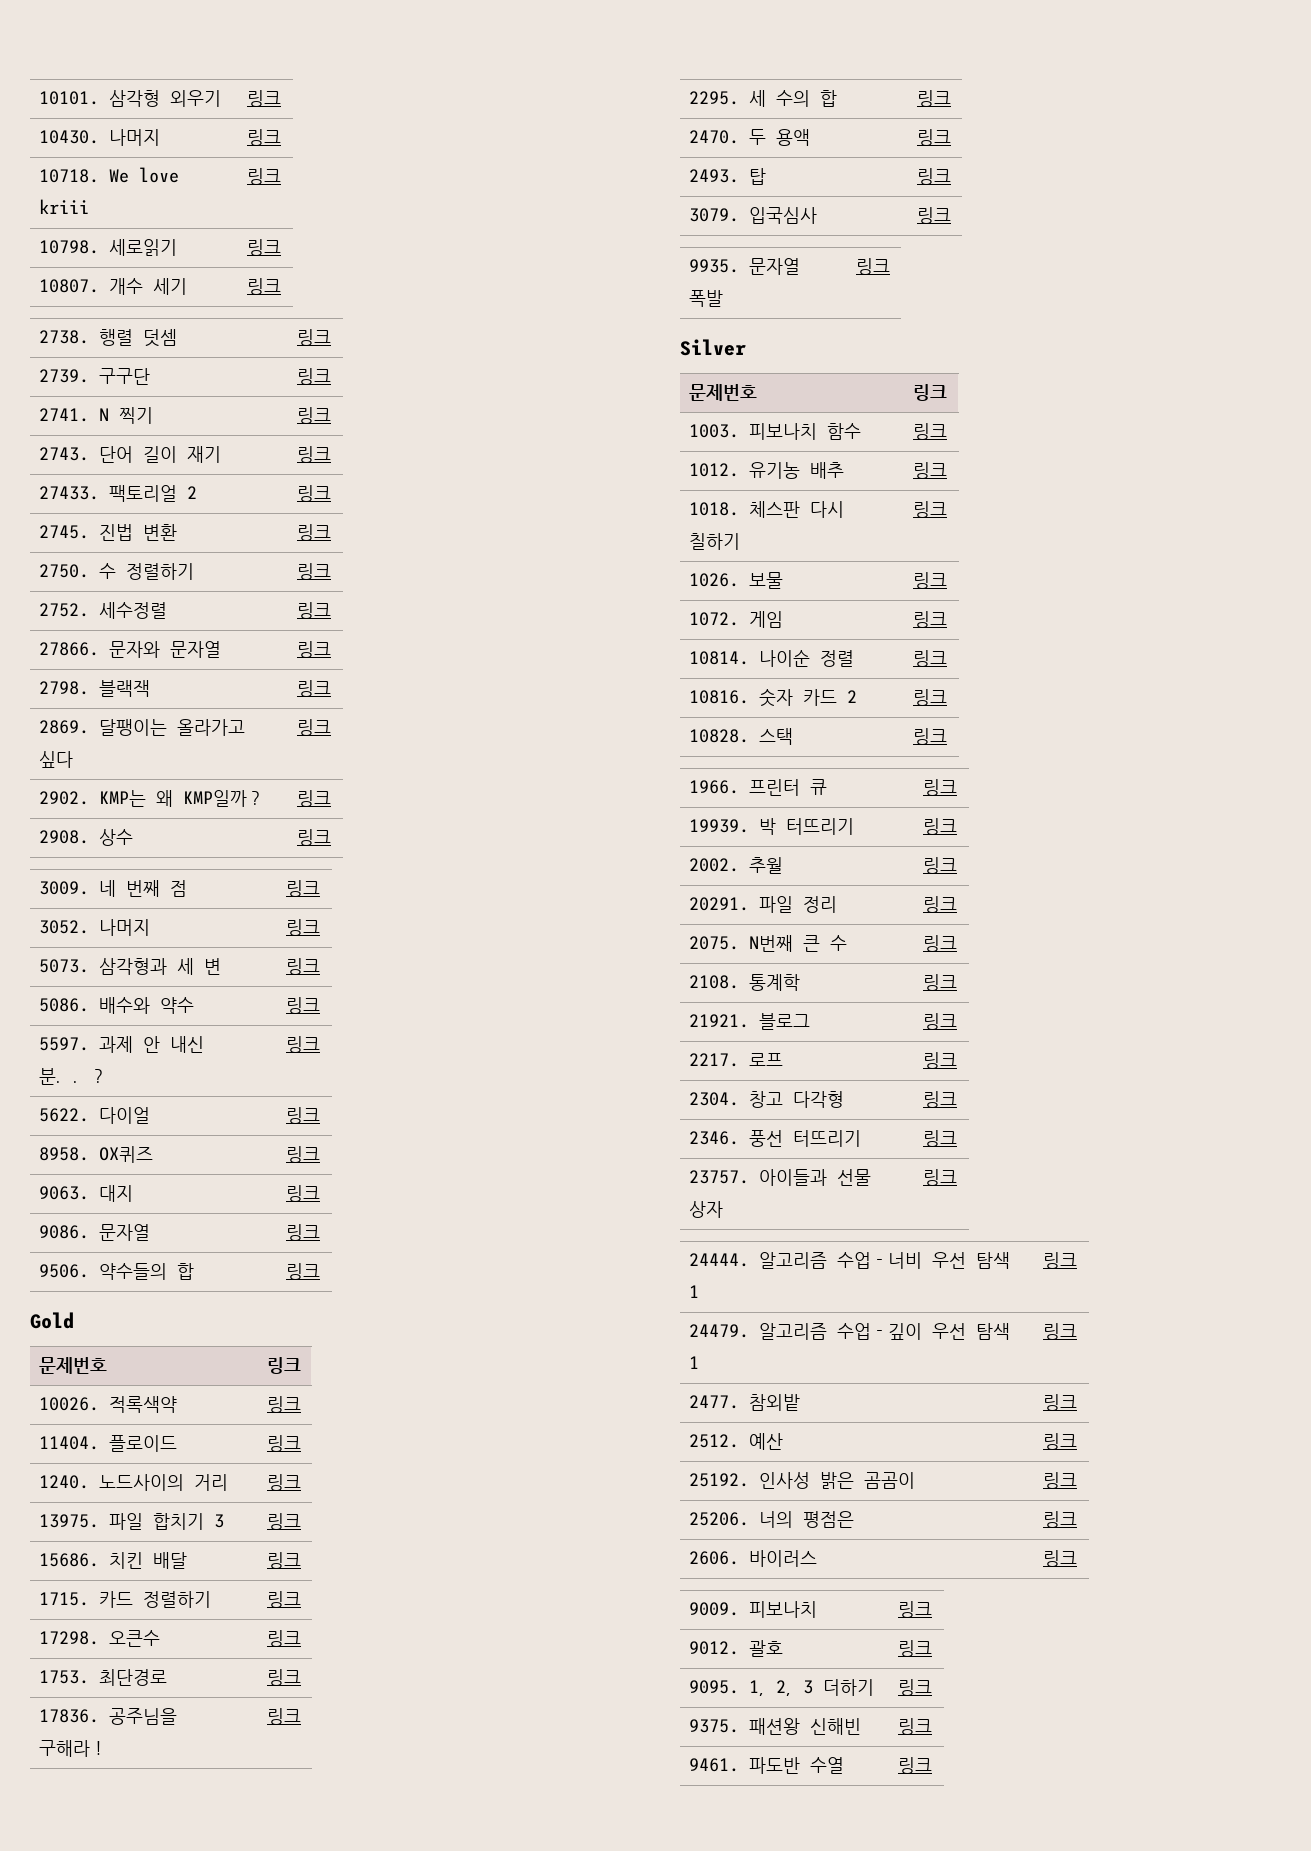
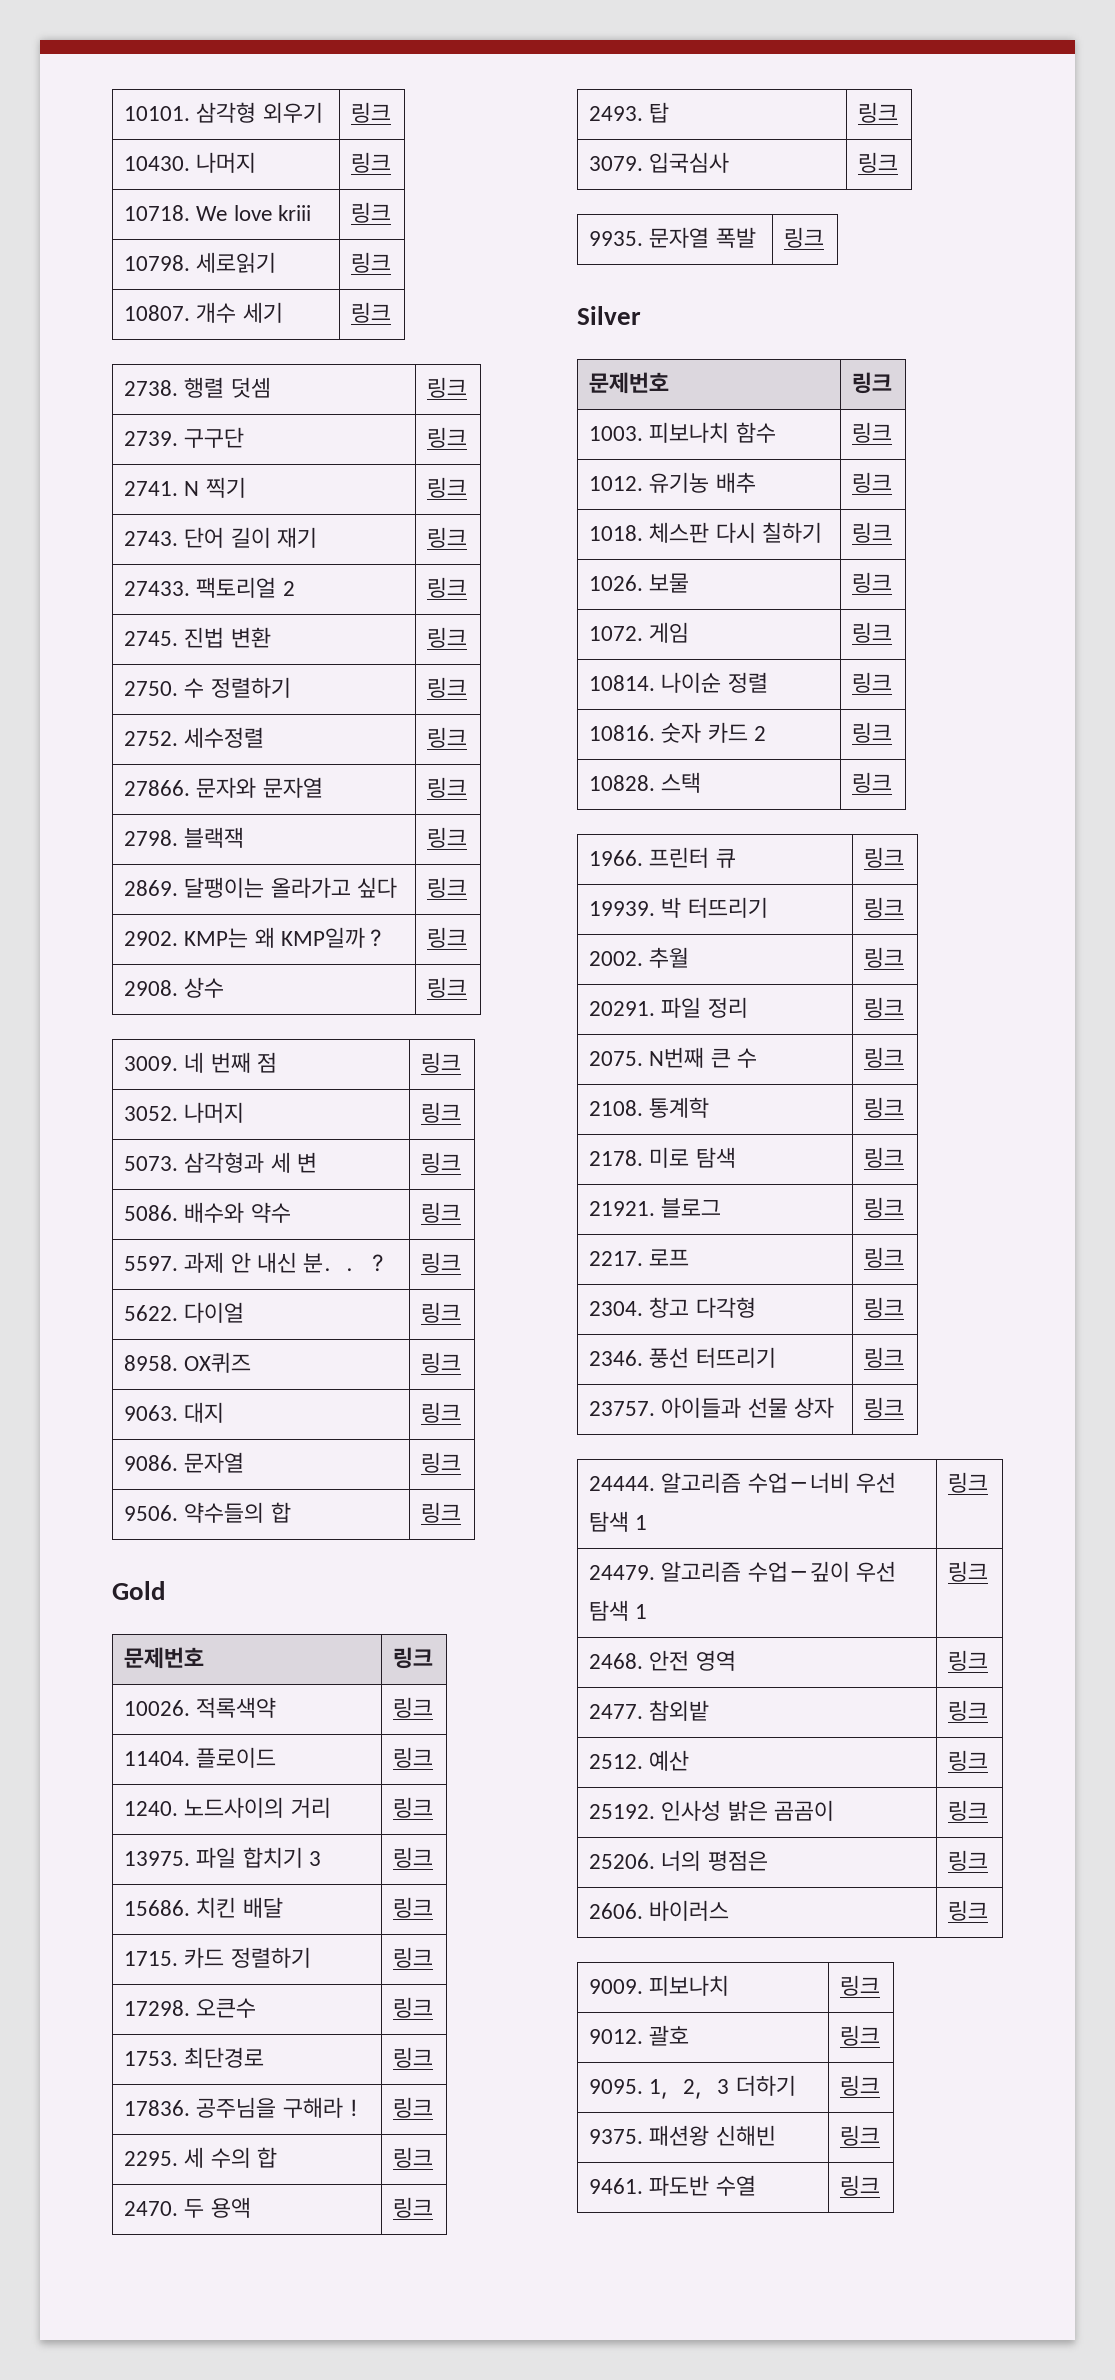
+ 2178. 미로 탐색 | 링크
+ 2468. 안전 영역 | 링크

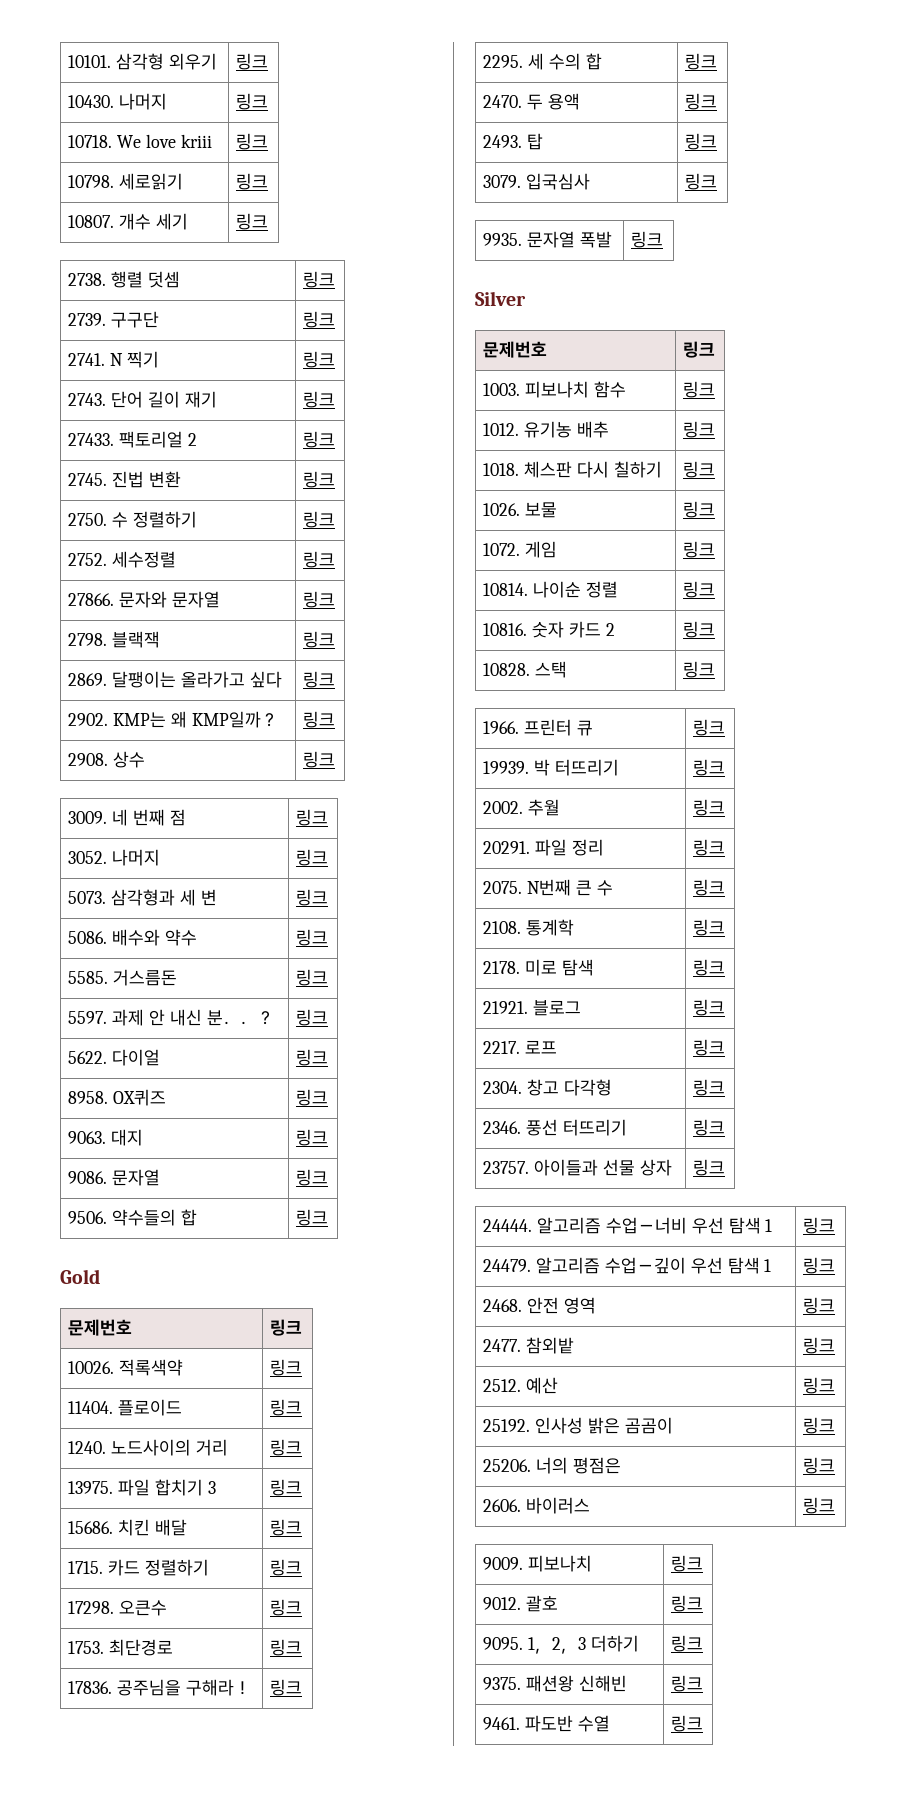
+ 5585. 거스름돈 | 링크

